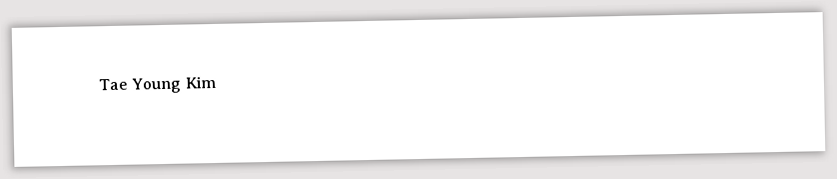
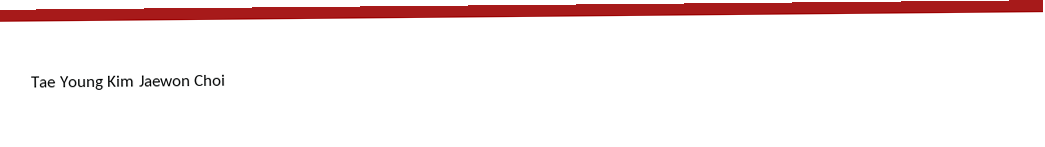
- Tae Young Kim
+ Tae Young Kim Jaewon Choi

